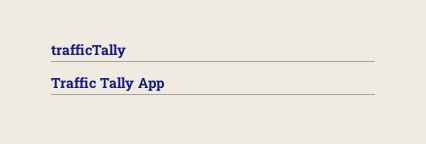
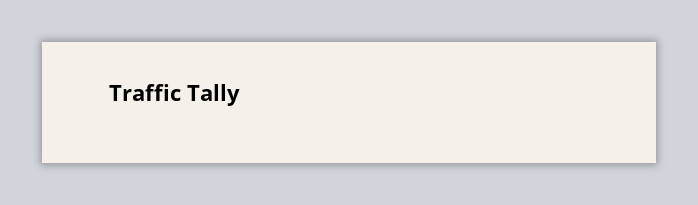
- trafficTally
- Traffic Tally App
+ Traffic Tally

